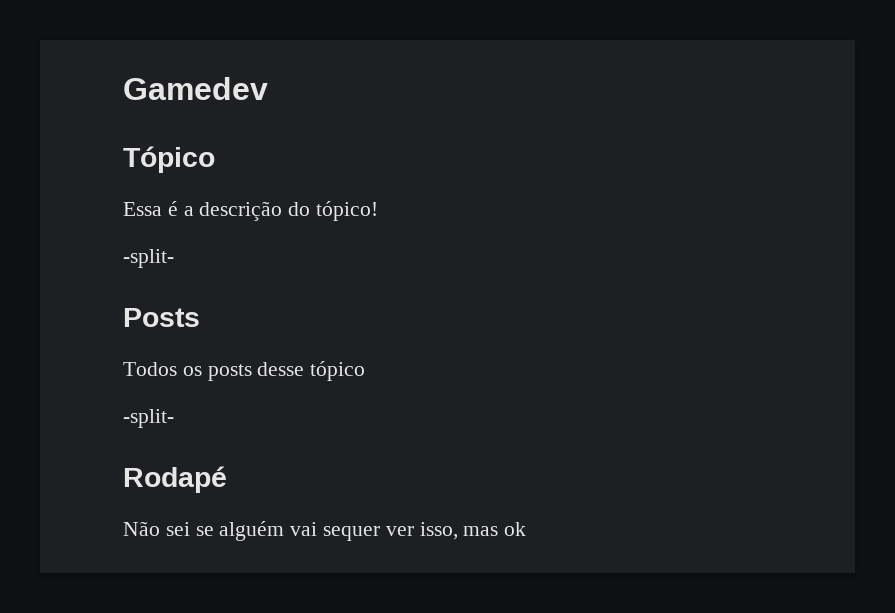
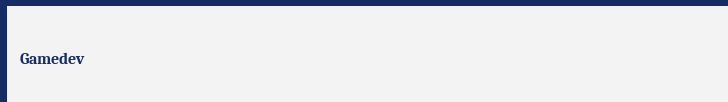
- Tópico
- Essa é a descrição do tópico!
- -split-
- Posts
- Todos os posts desse tópico
- -split-
- Rodapé
- Não sei se alguém vai sequer ver isso, mas ok

